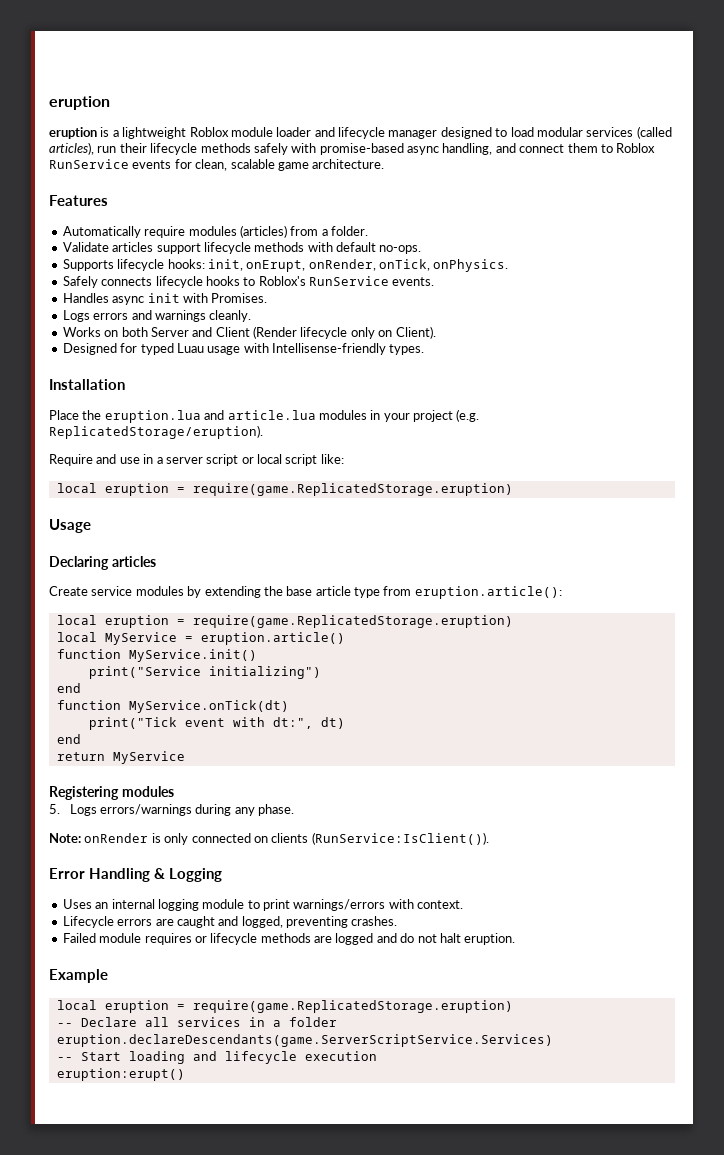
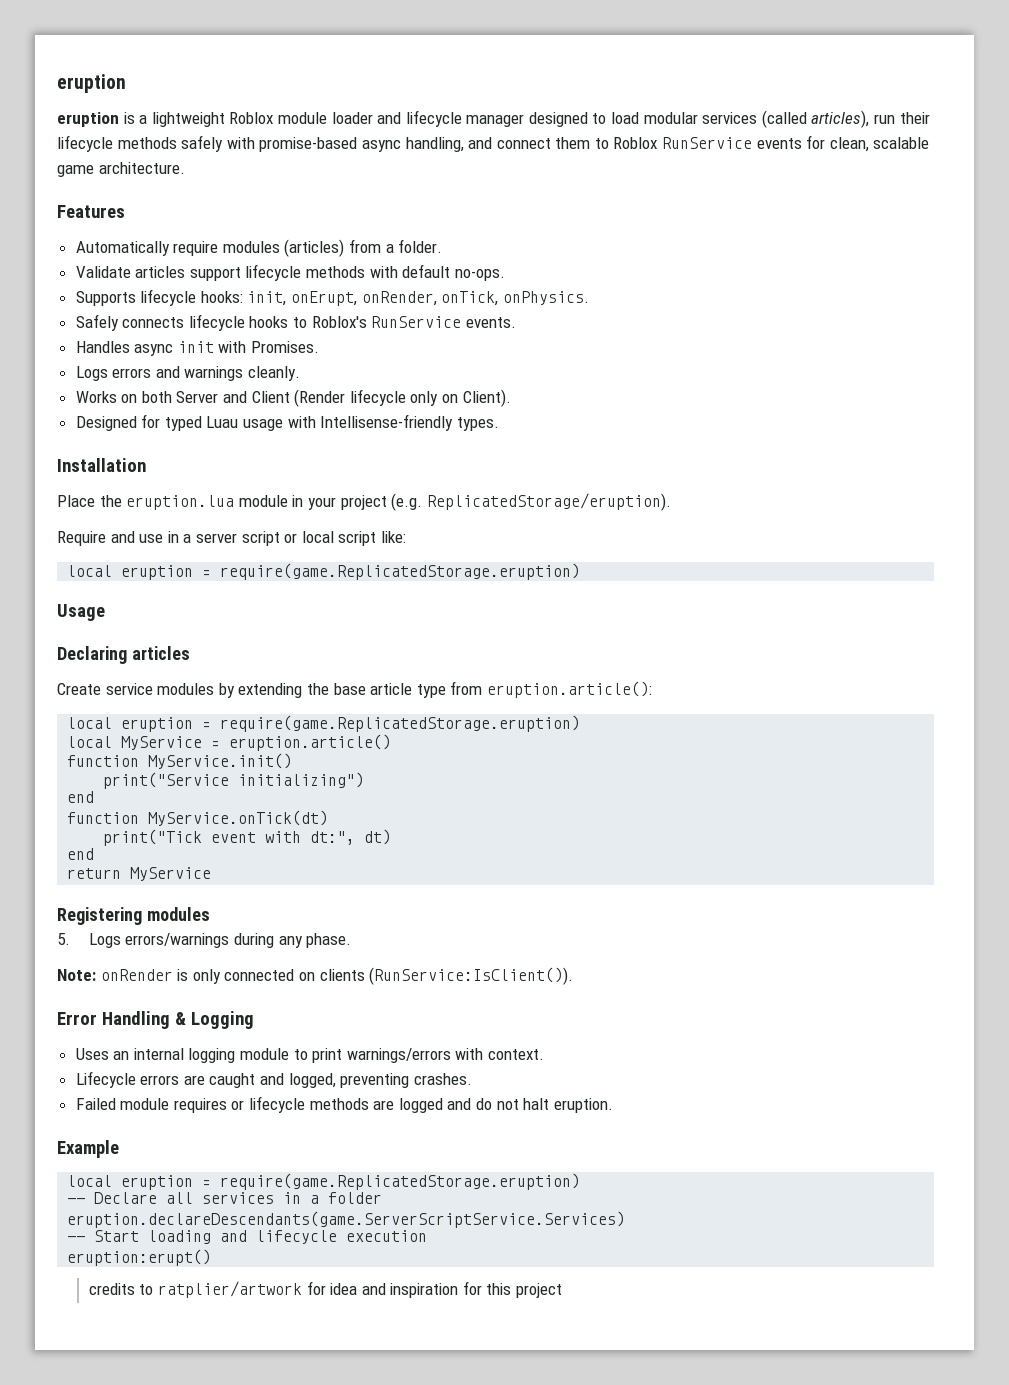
- Place the eruption.lua and article.lua modules in your project (e.g. ReplicatedStorage/eruption).
+ Place the eruption.lua module in your project (e.g. ReplicatedStorage/eruption).
+ credits to ratplier/artwork for idea and inspiration for this project

